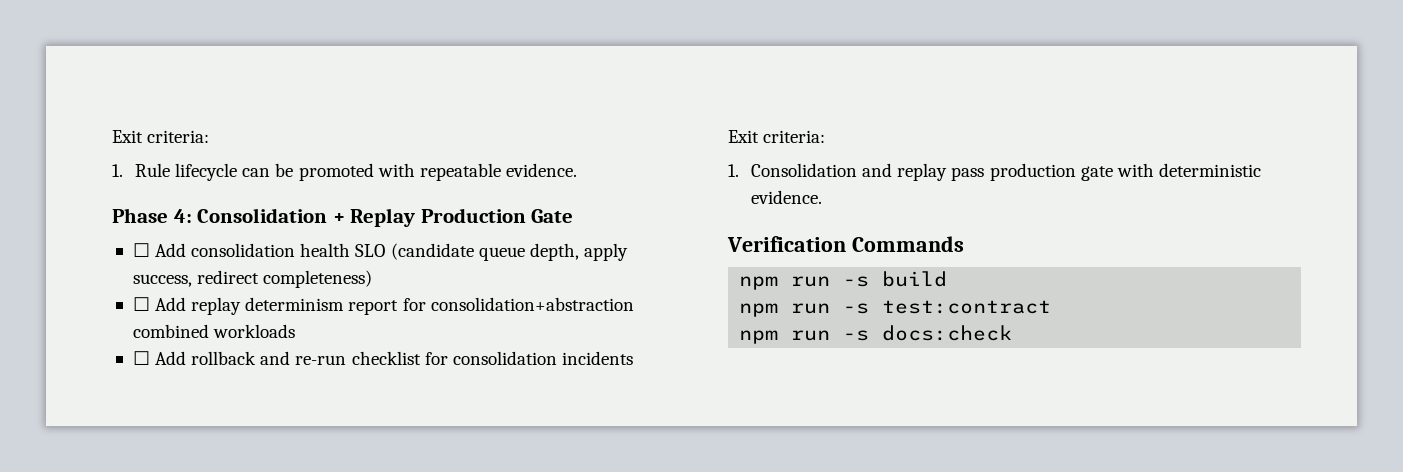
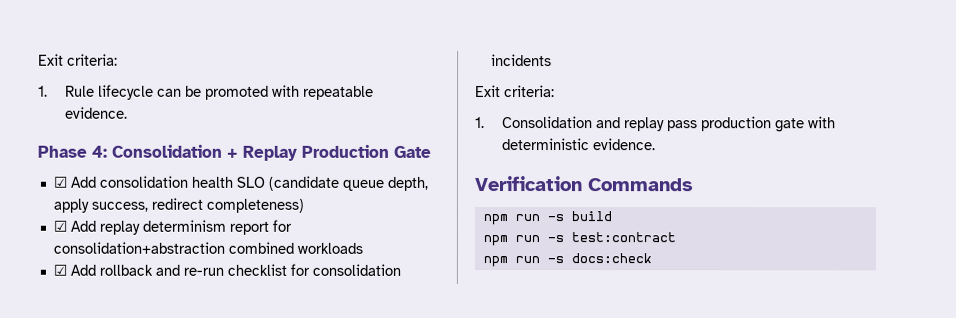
- ☐ Add consolidation health SLO (candidate queue depth, apply success, redirect completeness)
+ ☑ Add consolidation health SLO (candidate queue depth, apply success, redirect completeness)
- ☐ Add replay determinism report for consolidation+abstraction combined workloads
+ ☑ Add replay determinism report for consolidation+abstraction combined workloads
- ☐ Add rollback and re-run checklist for consolidation incidents
+ ☑ Add rollback and re-run checklist for consolidation incidents

